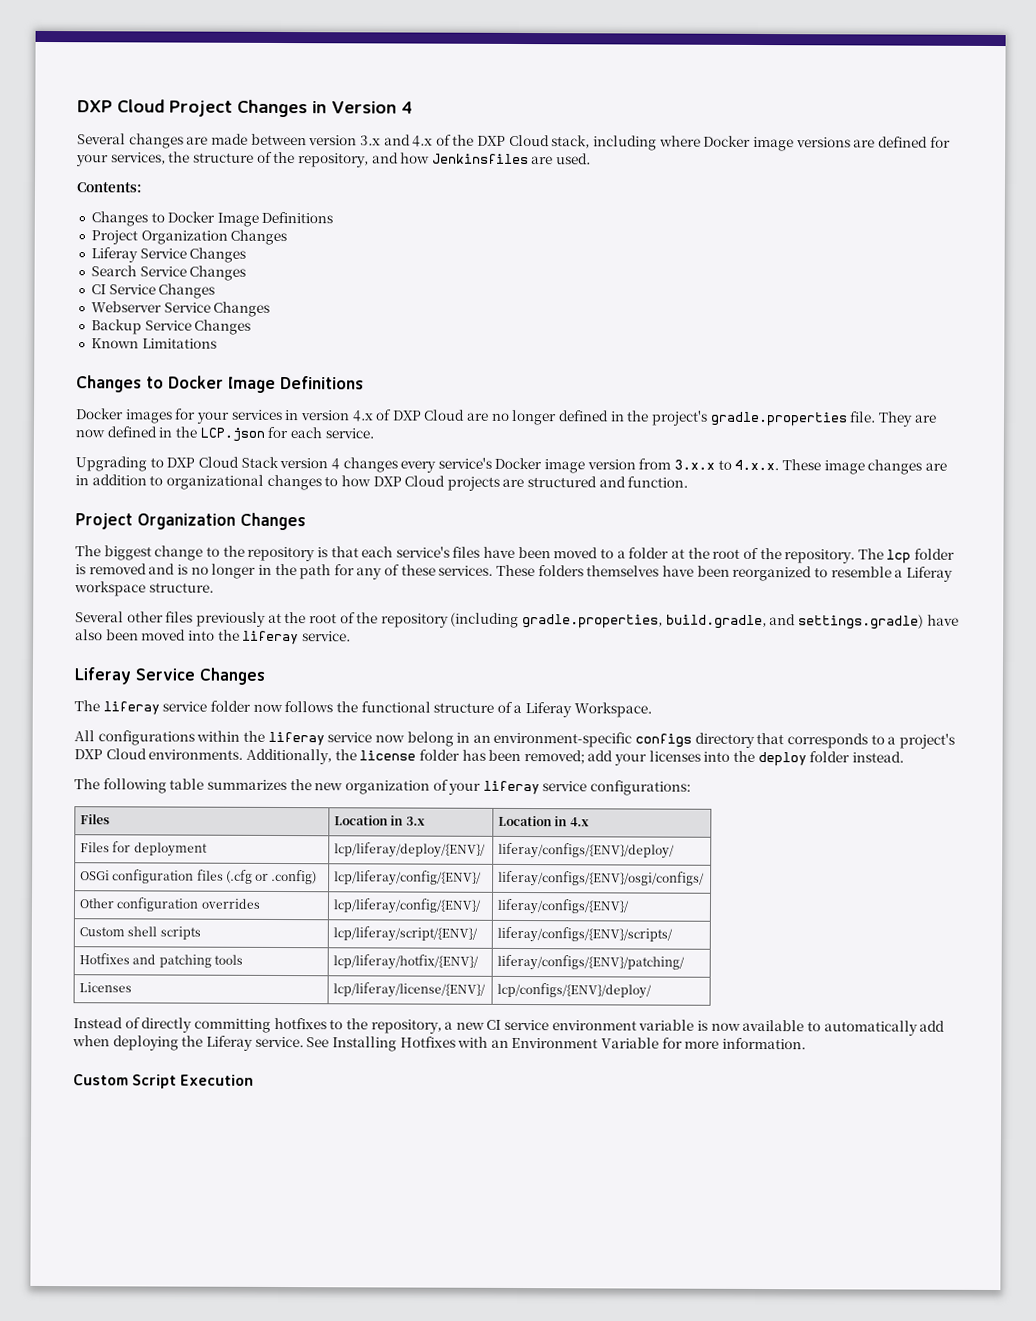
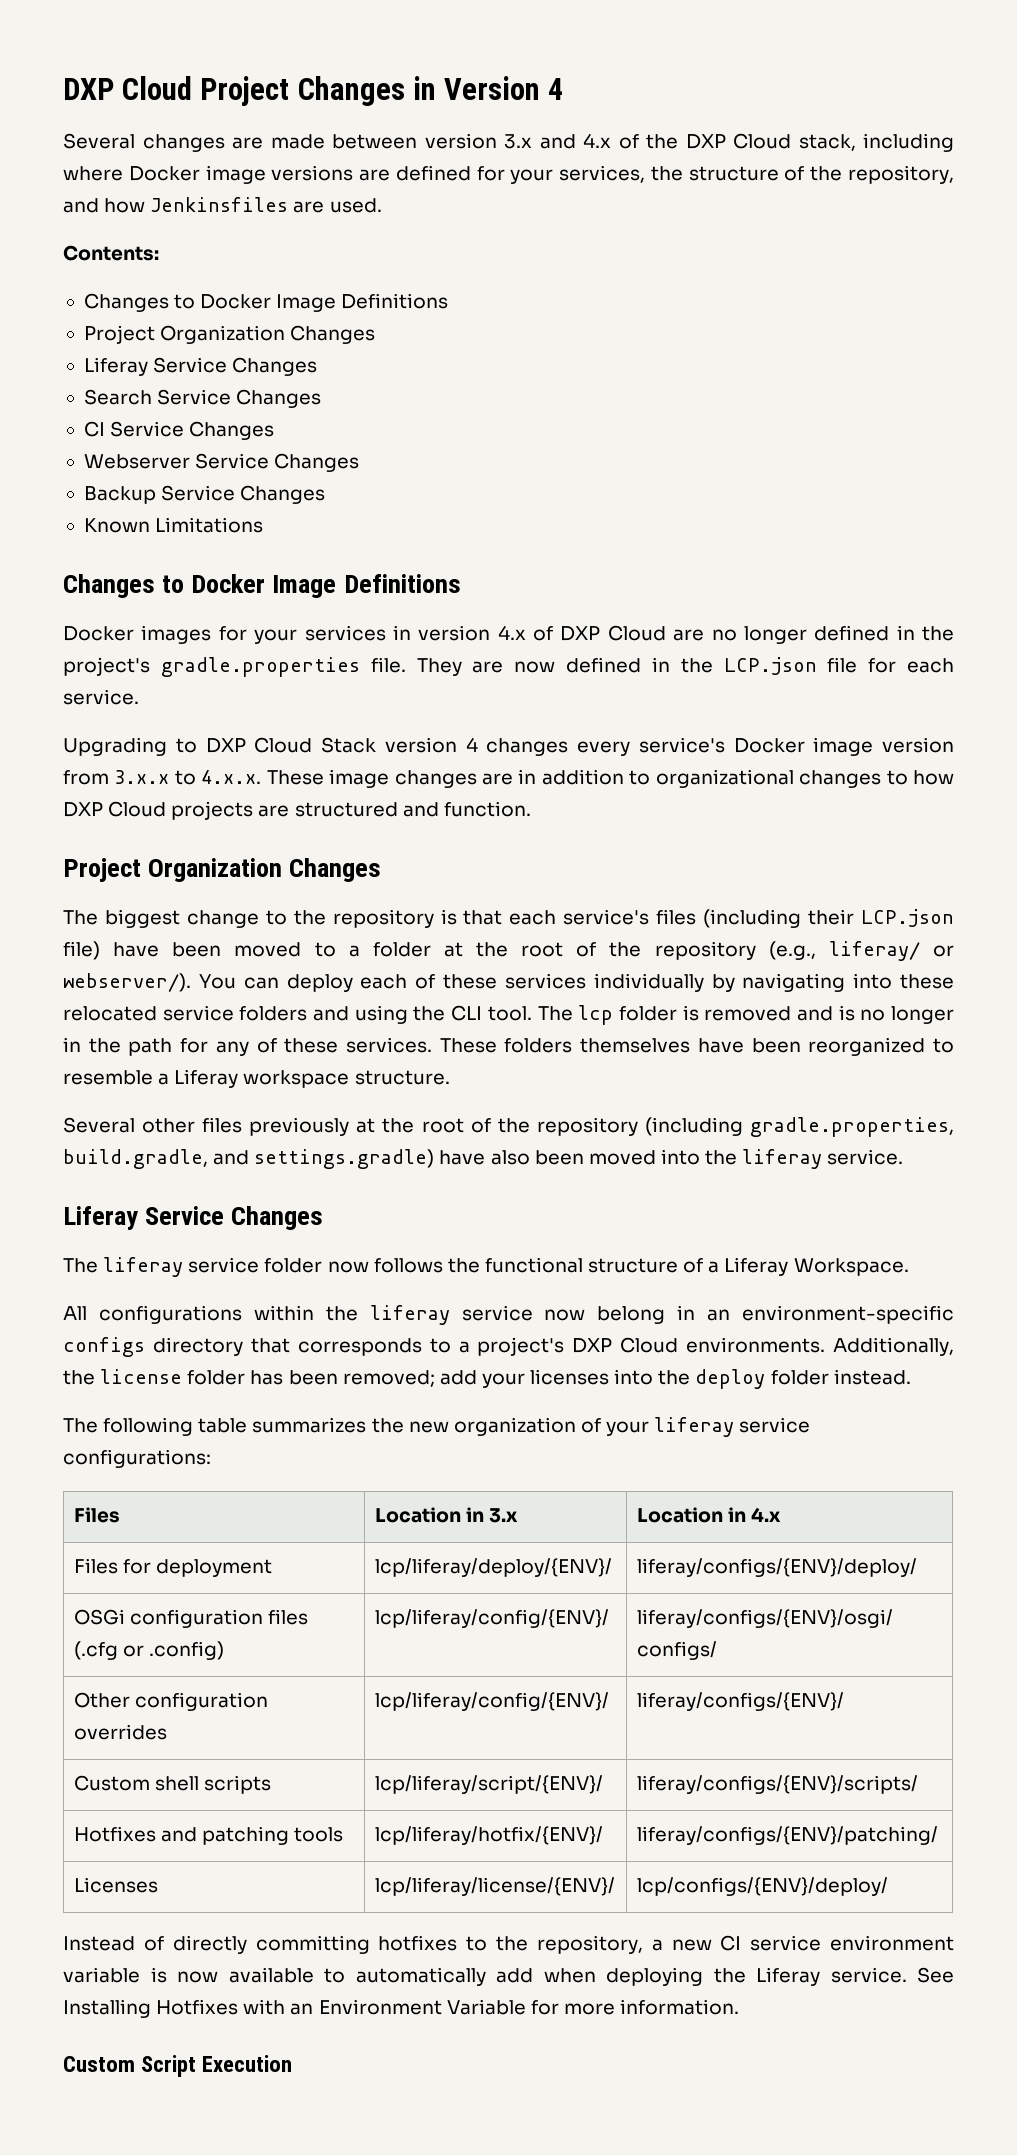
- They are now defined in the LCP.json for each service.
+ They are now defined in the LCP.json file for each service.
- The biggest change to the repository is that each service's files have been moved to a folder at the root of the repository.
+ The biggest change to the repository is that each service's files (including their LCP.json file) have been moved to a folder at the root of the repository (e.g., liferay/ or webserver/). You can deploy each of these services individually by navigating into these relocated service folders and using the CLI tool.

